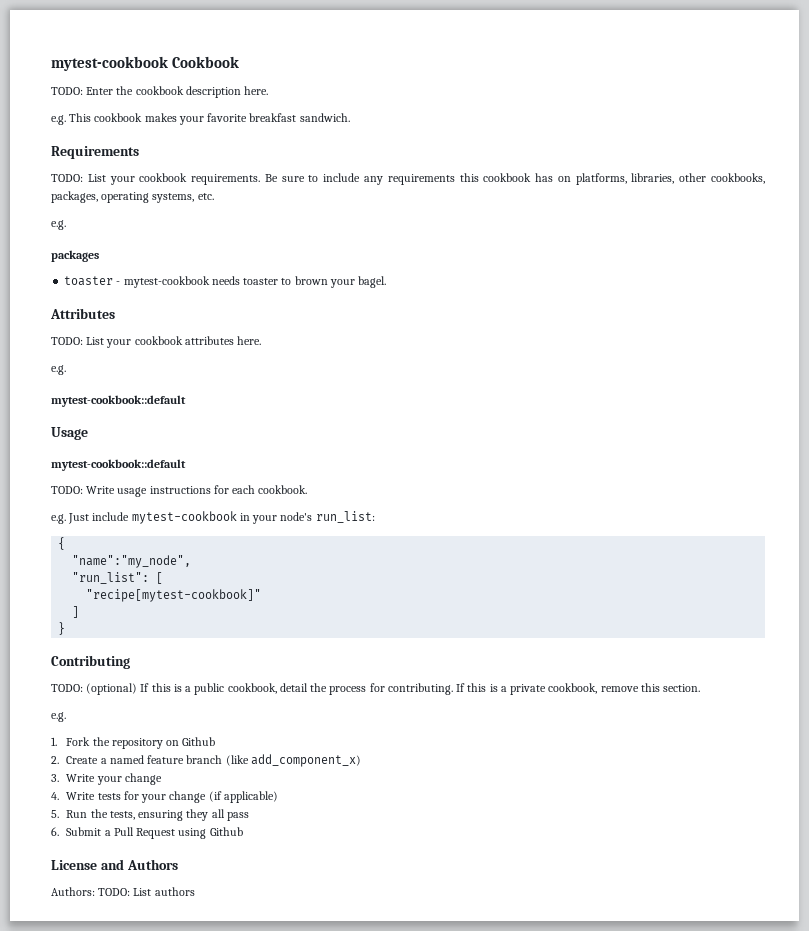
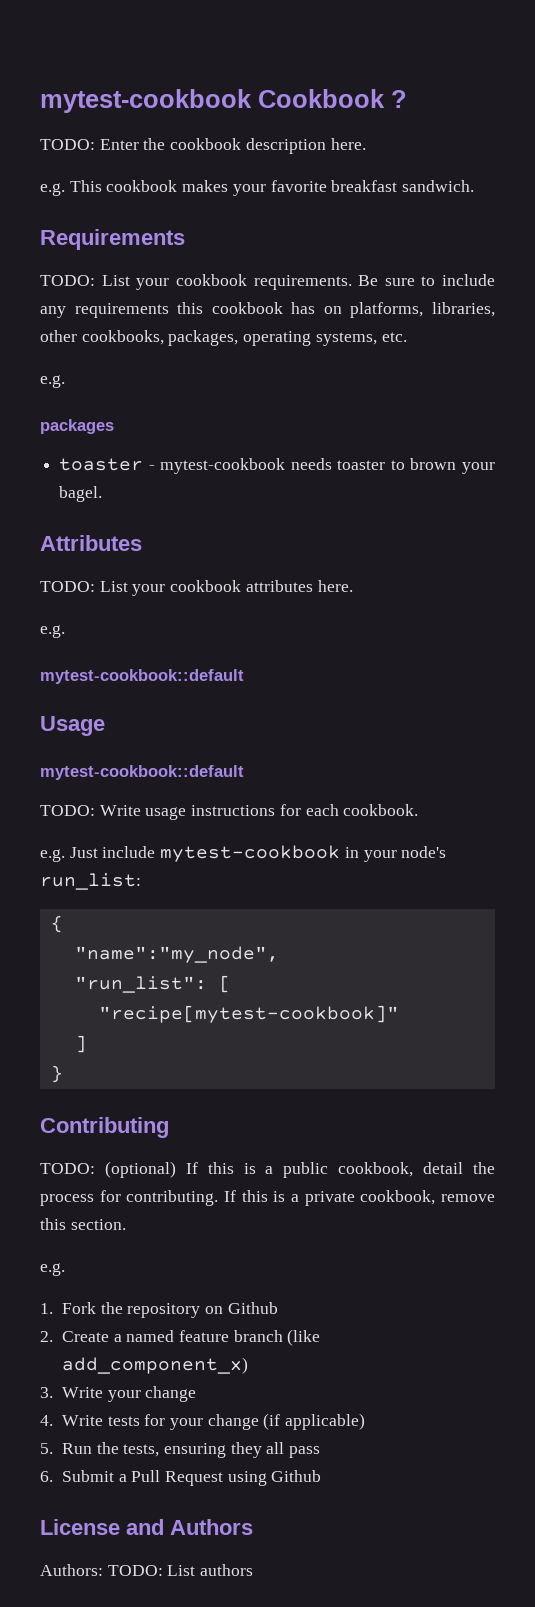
- mytest-cookbook Cookbook
+ mytest-cookbook Cookbook ?

